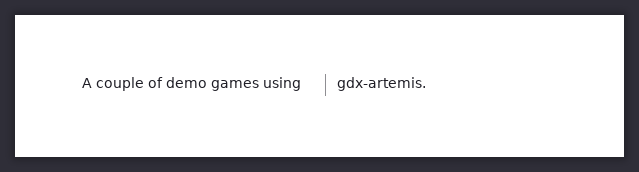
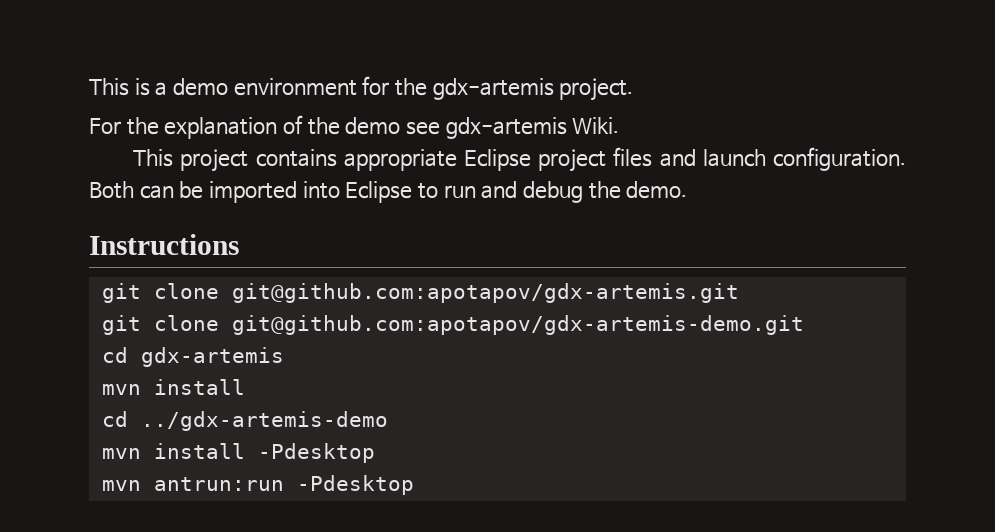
- A couple of demo games using gdx-artemis.
+ This is a demo environment for the gdx-artemis project.
+ For the explanation of the demo see gdx-artemis Wiki.
+ This project contains appropriate Eclipse project files and launch configuration. Both can be imported into Eclipse to run and debug the demo.
+ Instructions
+ git clone git@github.com:apotapov/gdx-artemis.git
+ git clone git@github.com:apotapov/gdx-artemis-demo.git
+ cd gdx-artemis
+ mvn install
+ cd ../gdx-artemis-demo
+ mvn install -Pdesktop
+ mvn antrun:run -Pdesktop

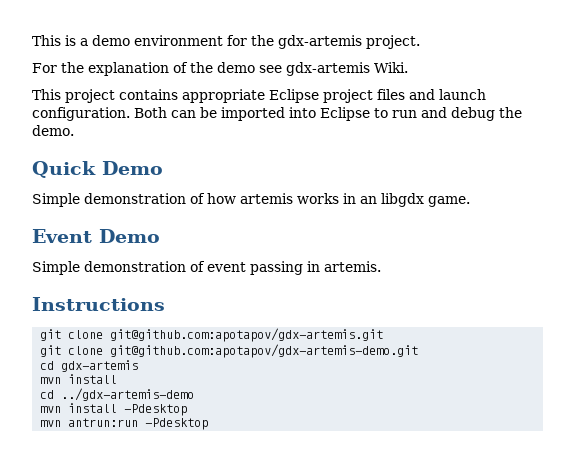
+ Quick Demo
+ Simple demonstration of how artemis works in an libgdx game.
+ Event Demo
+ Simple demonstration of event passing in artemis.

